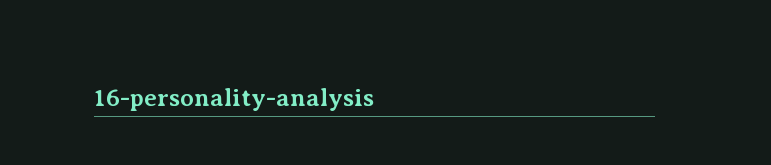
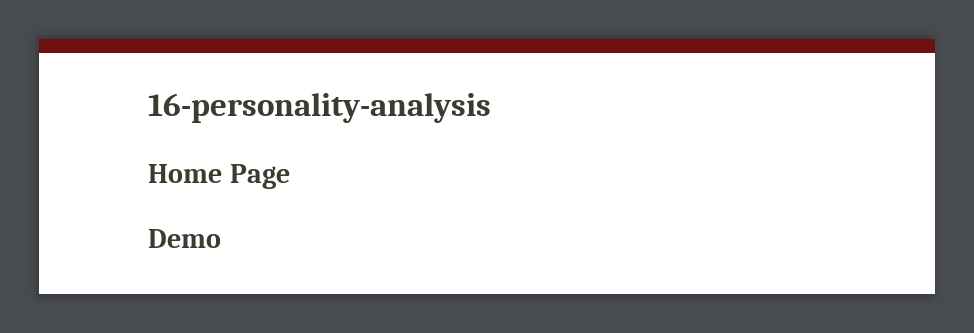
+ Home Page
+ Demo

